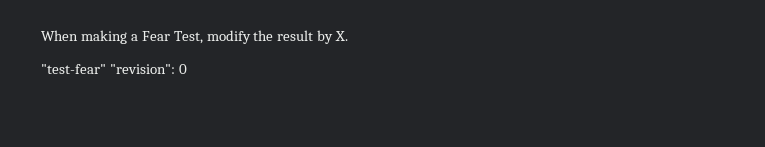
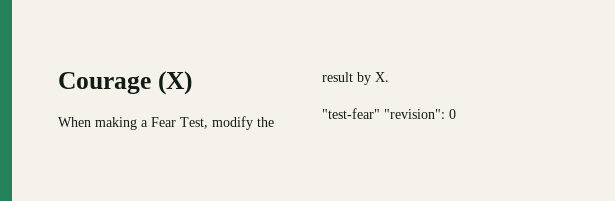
+ Courage (X)

